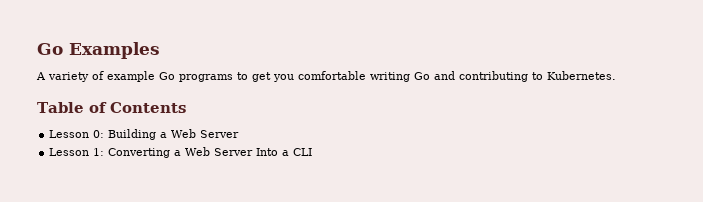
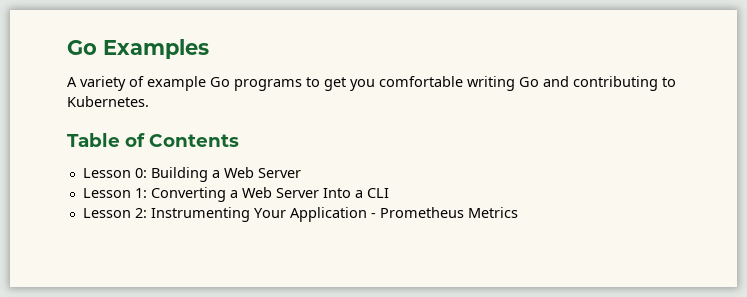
+ Lesson 2: Instrumenting Your Application - Prometheus Metrics

